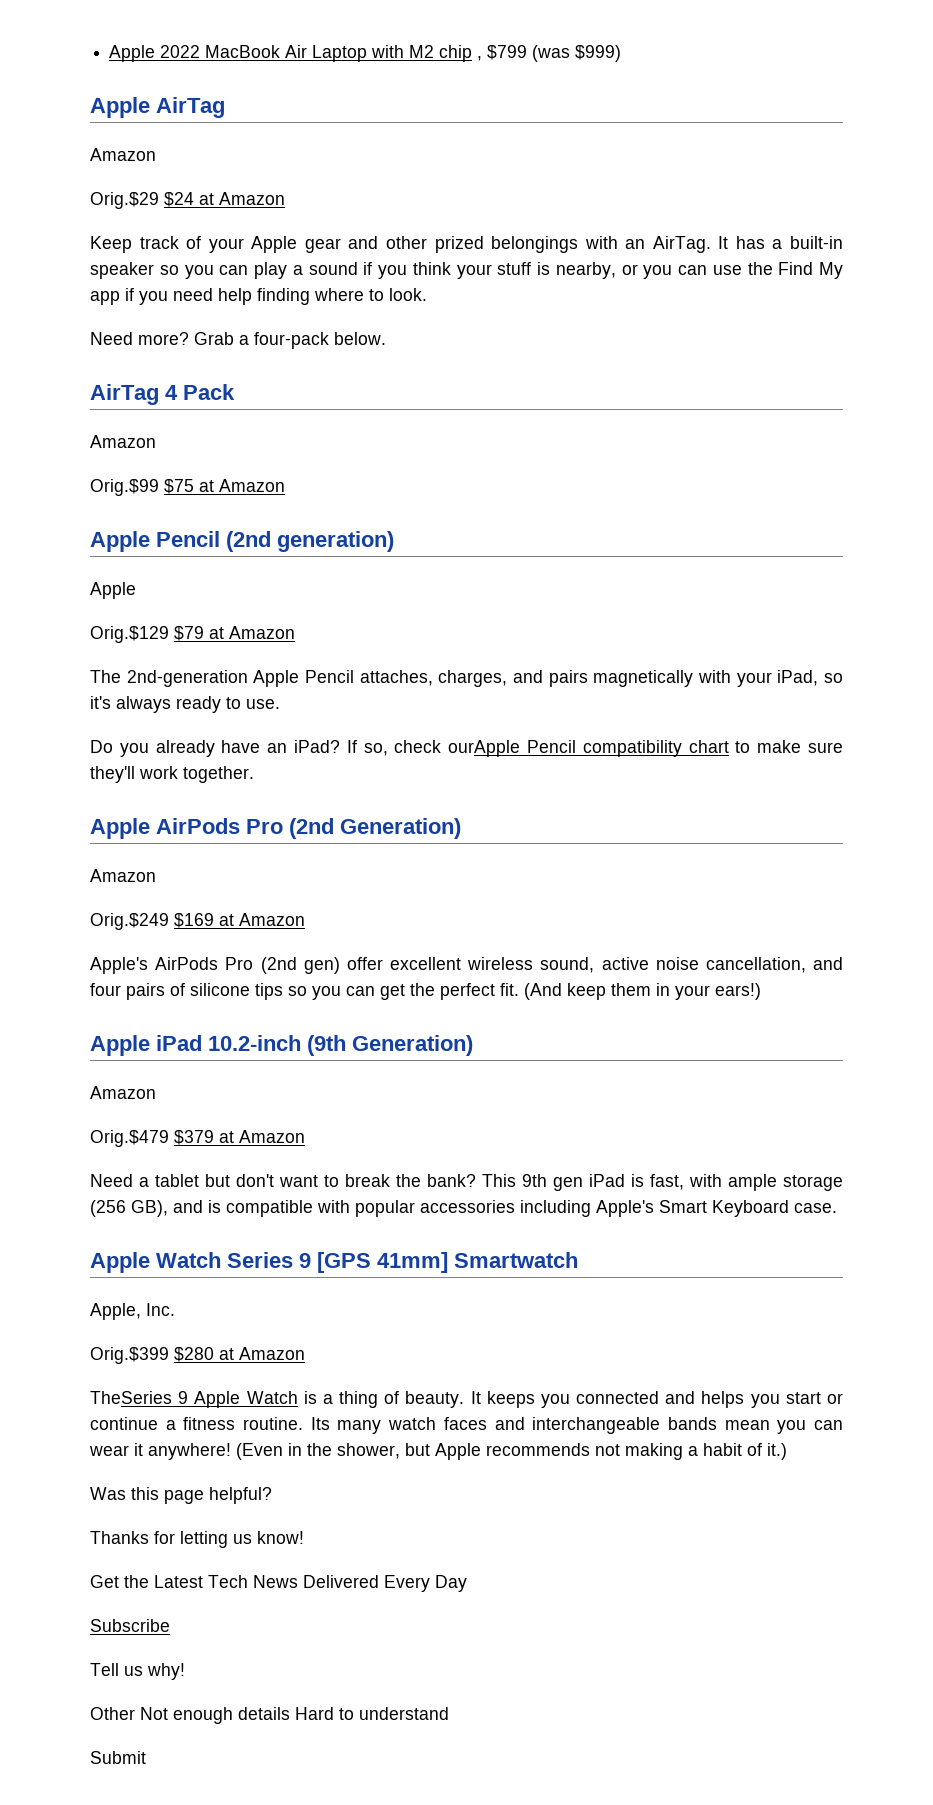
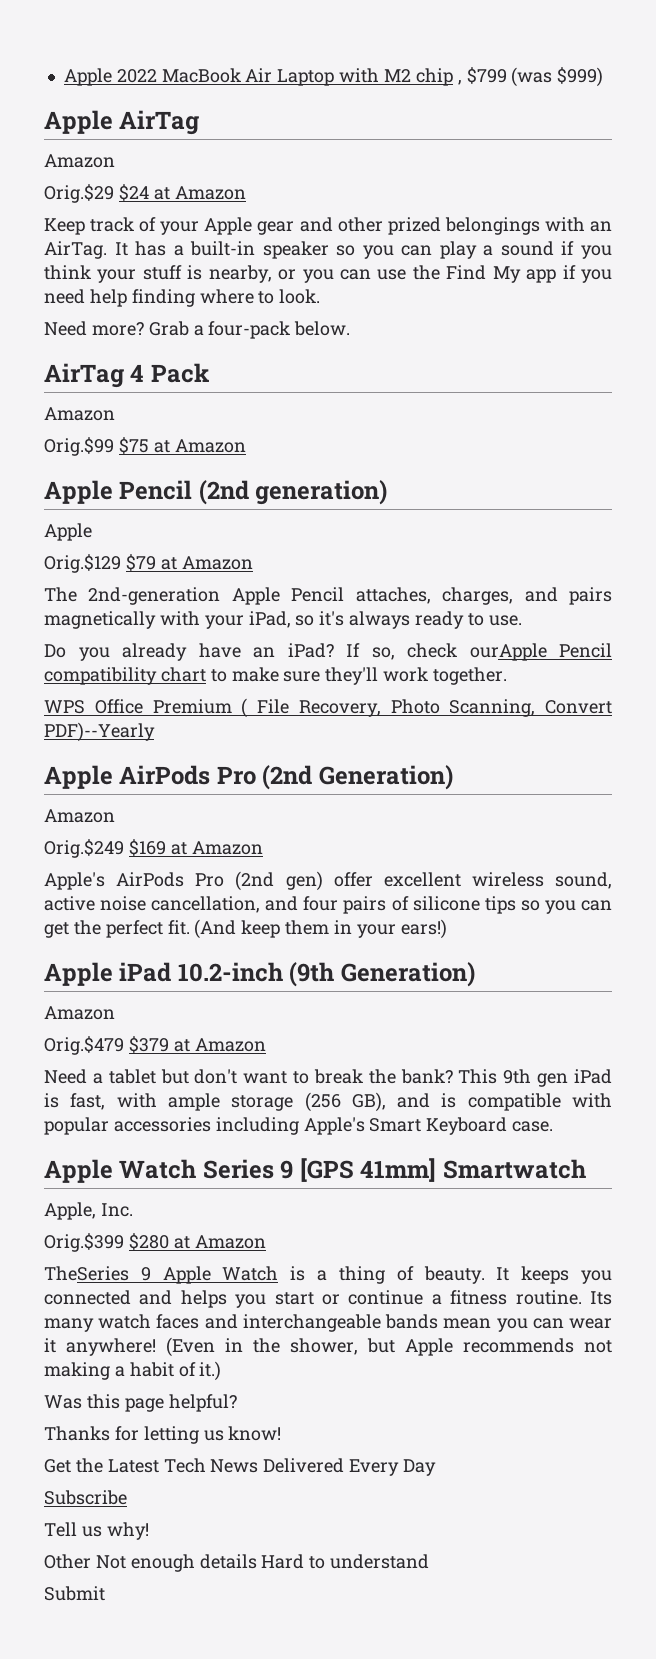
+ WPS Office Premium ( File Recovery, Photo Scanning, Convert PDF)--Yearly

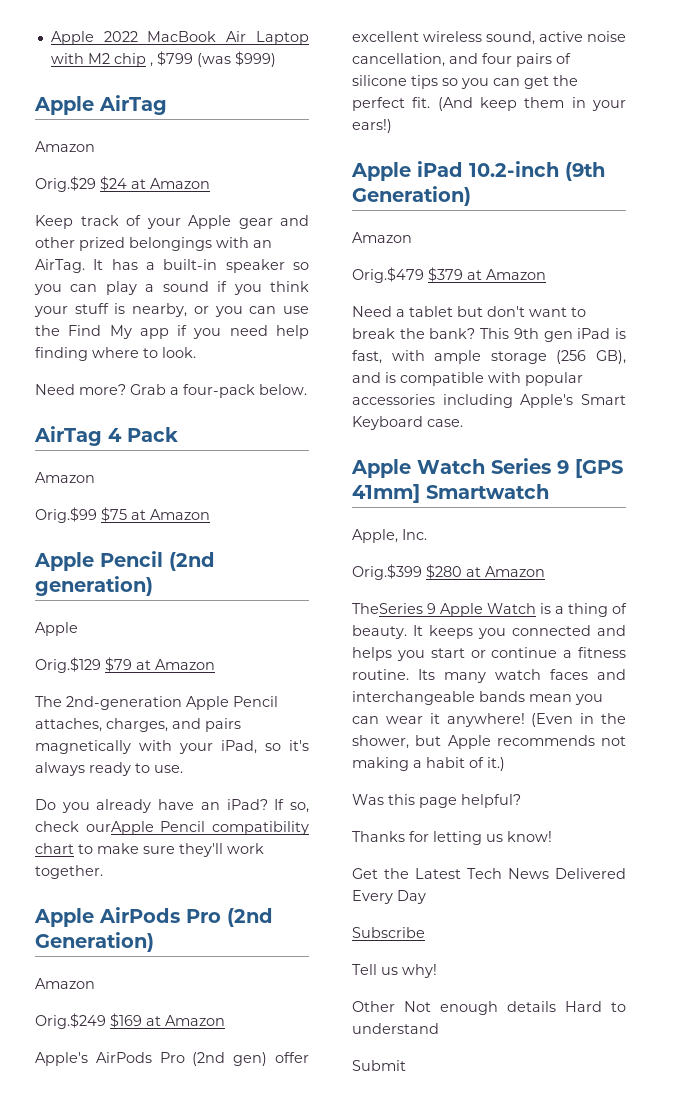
- WPS Office Premium ( File Recovery, Photo Scanning, Convert PDF)--Yearly

